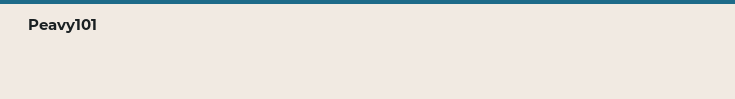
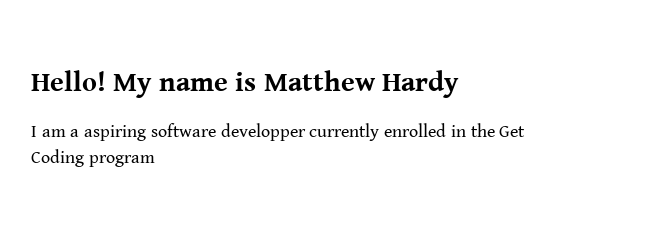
- Peavy101
+ Hello! My name is Matthew Hardy
+ I am a aspiring software developper currently enrolled in the Get Coding program

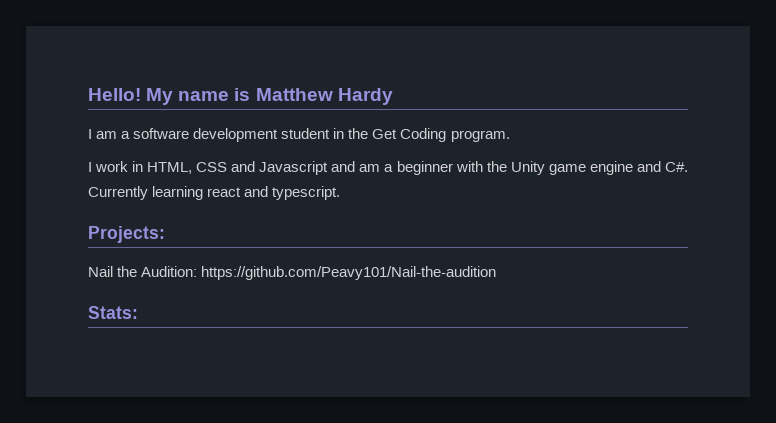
- I am a aspiring software developper currently enrolled in the Get Coding program
+ I am a software development student in the Get Coding program.
+ I work in HTML, CSS and Javascript and am a beginner with the Unity game engine and C#.
+ Currently learning react and typescript.
+ Projects:
+ Nail the Audition: https://github.com/Peavy101/Nail-the-audition
+ Stats:

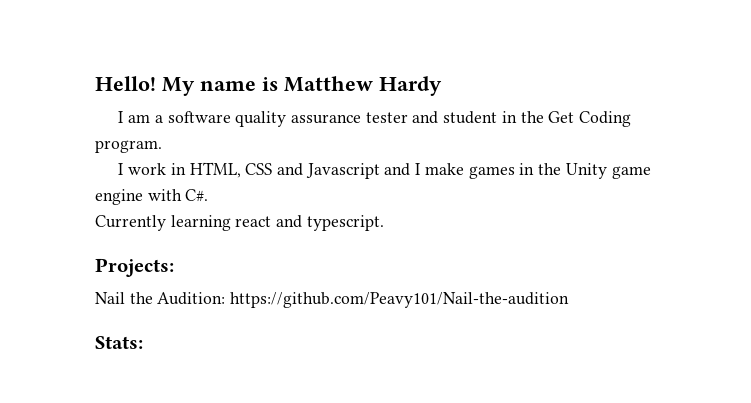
- I am a software development student in the Get Coding program.
+ I am a software quality assurance tester and student in the Get Coding program.
- I work in HTML, CSS and Javascript and am a beginner with the Unity game engine and C#.
+ I work in HTML, CSS and Javascript and I make games in the Unity game engine with C#.

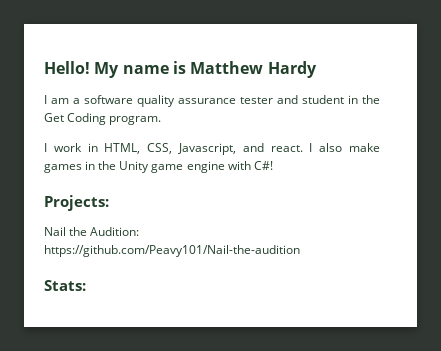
- I work in HTML, CSS and Javascript and I make games in the Unity game engine with C#.
- Currently learning react and typescript.
+ I work in HTML, CSS, Javascript, and react. I also make games in the Unity game engine with C#!

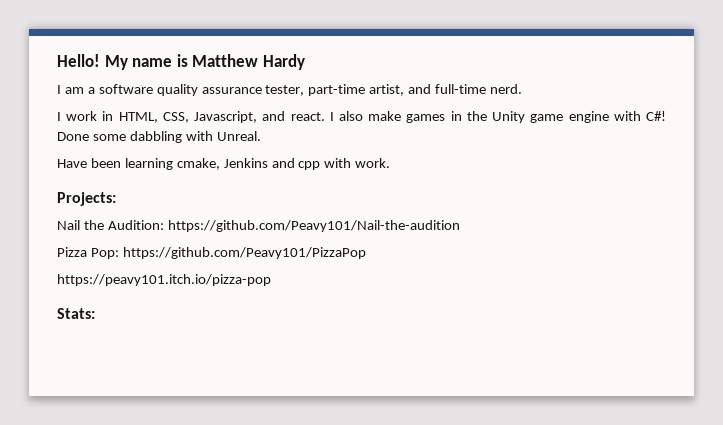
- I am a software quality assurance tester and student in the Get Coding program.
+ I am a software quality assurance tester, part-time artist, and full-time nerd.
+ Done some dabbling with Unreal.
+ Have been learning cmake, Jenkins and cpp with work.
+ Pizza Pop: https://github.com/Peavy101/PizzaPop
+ https://peavy101.itch.io/pizza-pop

